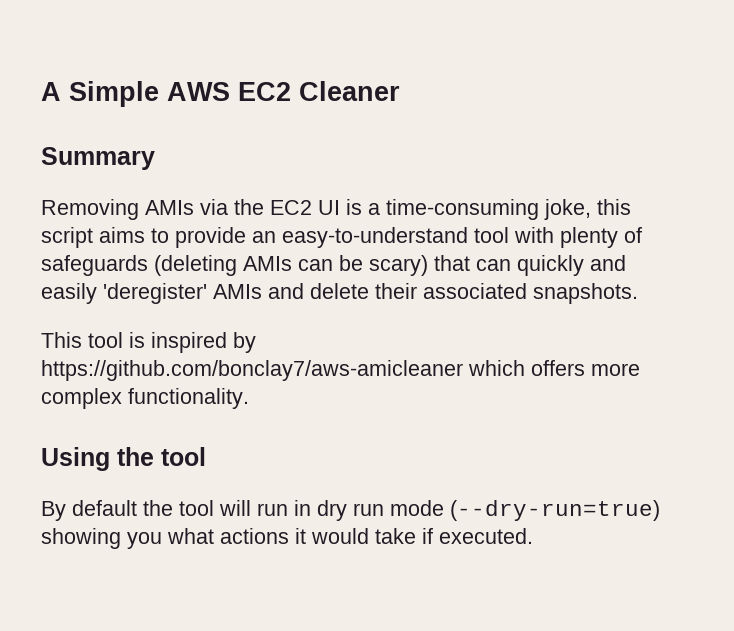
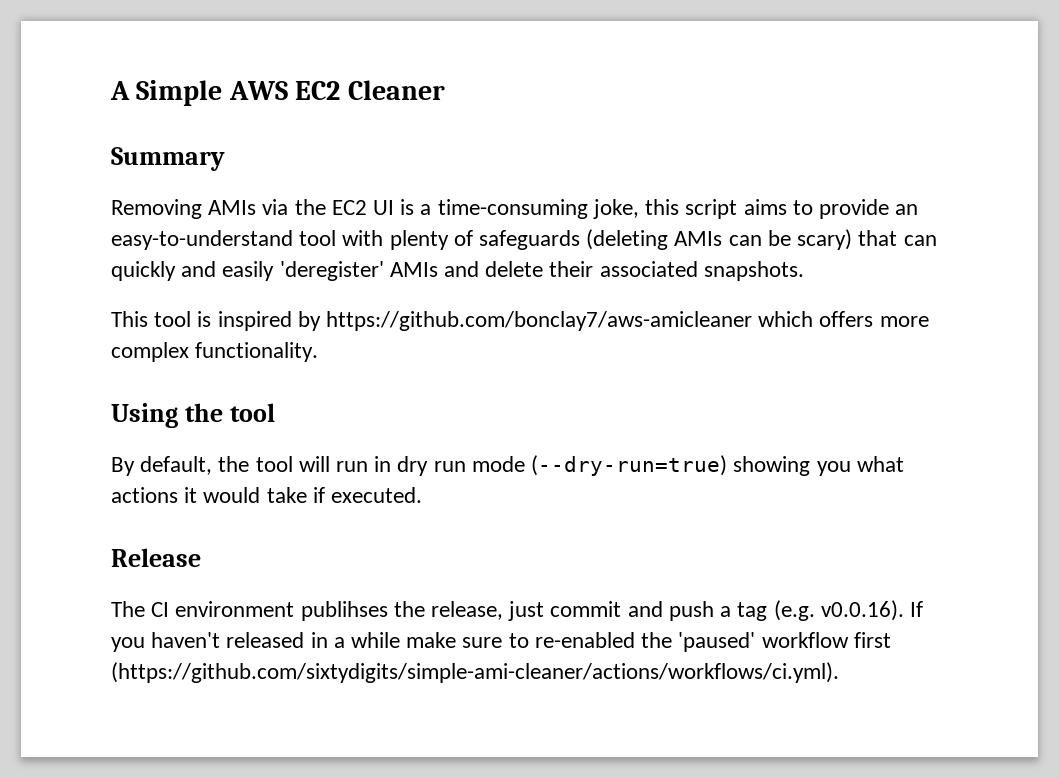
- By default the tool will run in dry run mode (--dry-run=true) showing you what actions it would take if executed.
+ By default, the tool will run in dry run mode (--dry-run=true) showing you what actions it would take if executed.
+ Release
+ The CI environment publihses the release, just commit and push a tag (e.g. v0.0.16). If you haven't released in a while make sure to re-enabled the 'paused' workflow first (https://github.com/sixtydigits/simple-ami-cleaner/actions/workflows/ci.yml).

